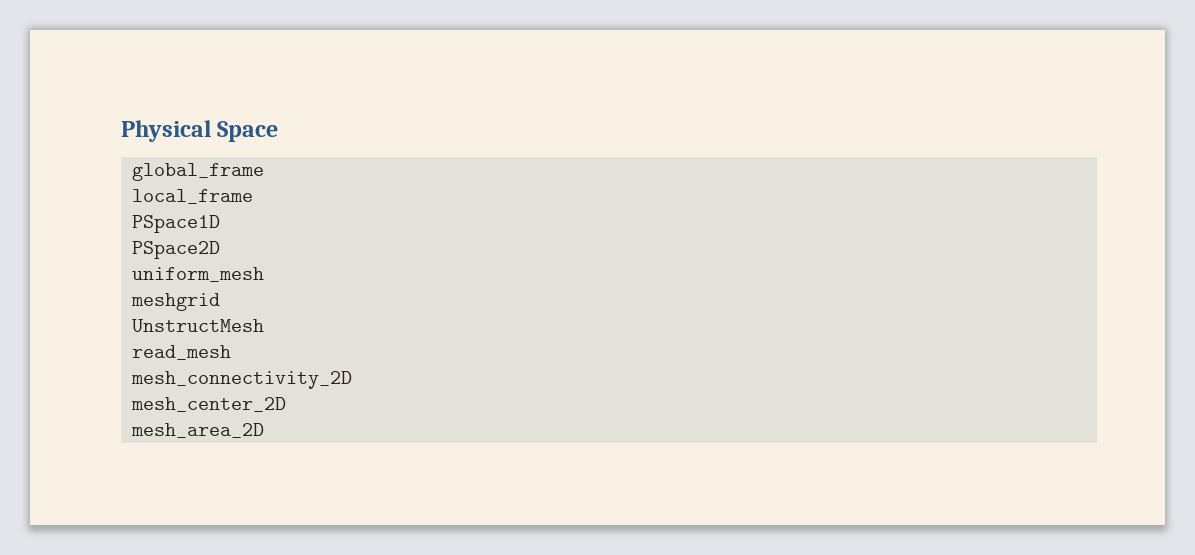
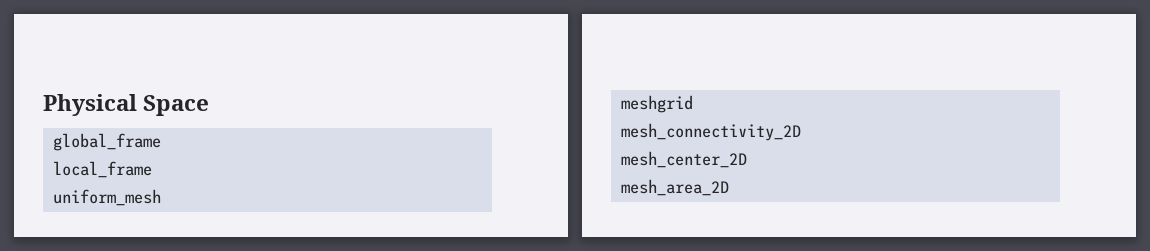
- PSpace1D
- PSpace2D
- UnstructMesh
- read_mesh

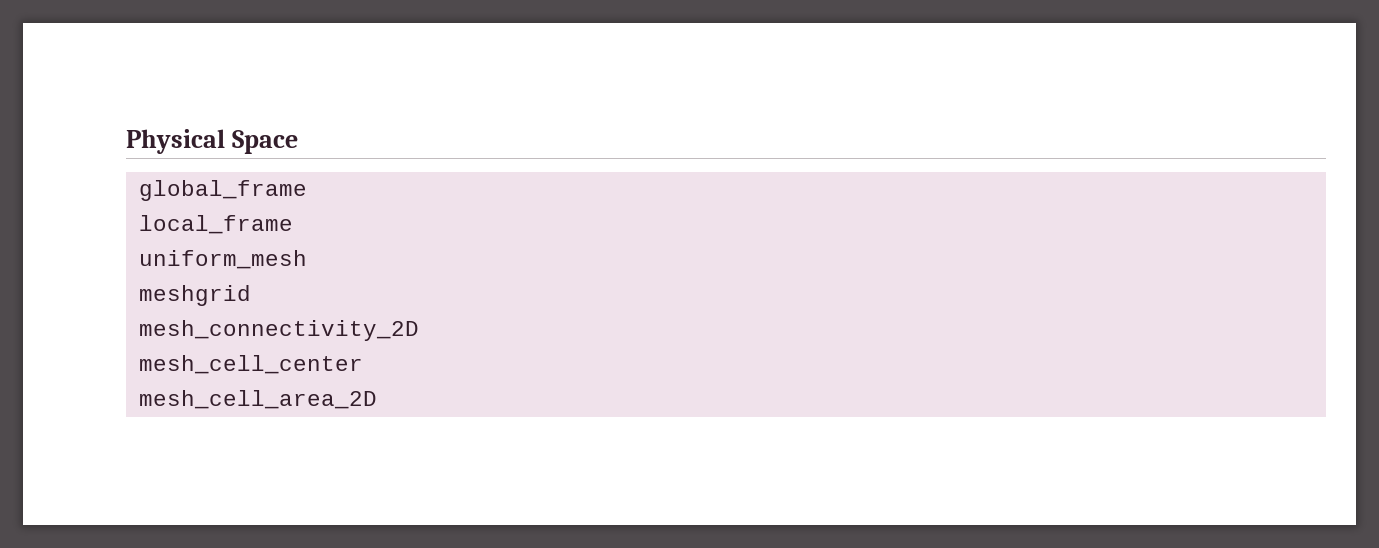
- mesh_center_2D
- mesh_area_2D
+ mesh_cell_center
+ mesh_cell_area_2D

